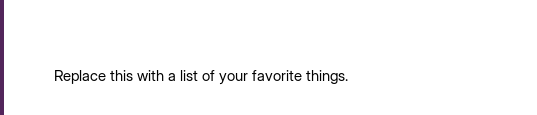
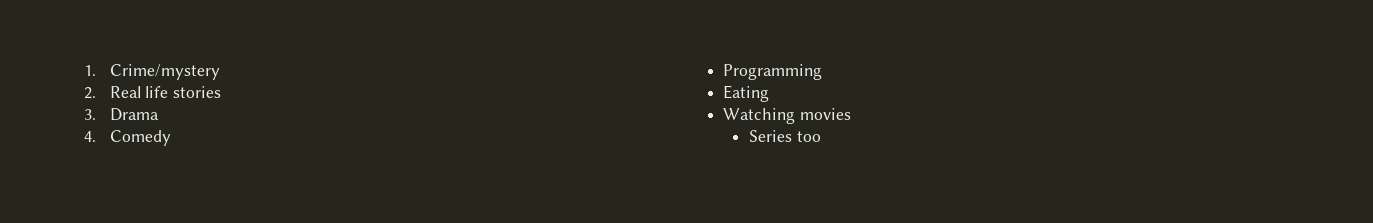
- Replace this with a list of your favorite things.
+ 1. Crime/mystery
+ 2. Real life stories
+ 3. Drama
+ 4. Comedy
+ Programming
+ Eating
+ Watching movies
+ Series too

